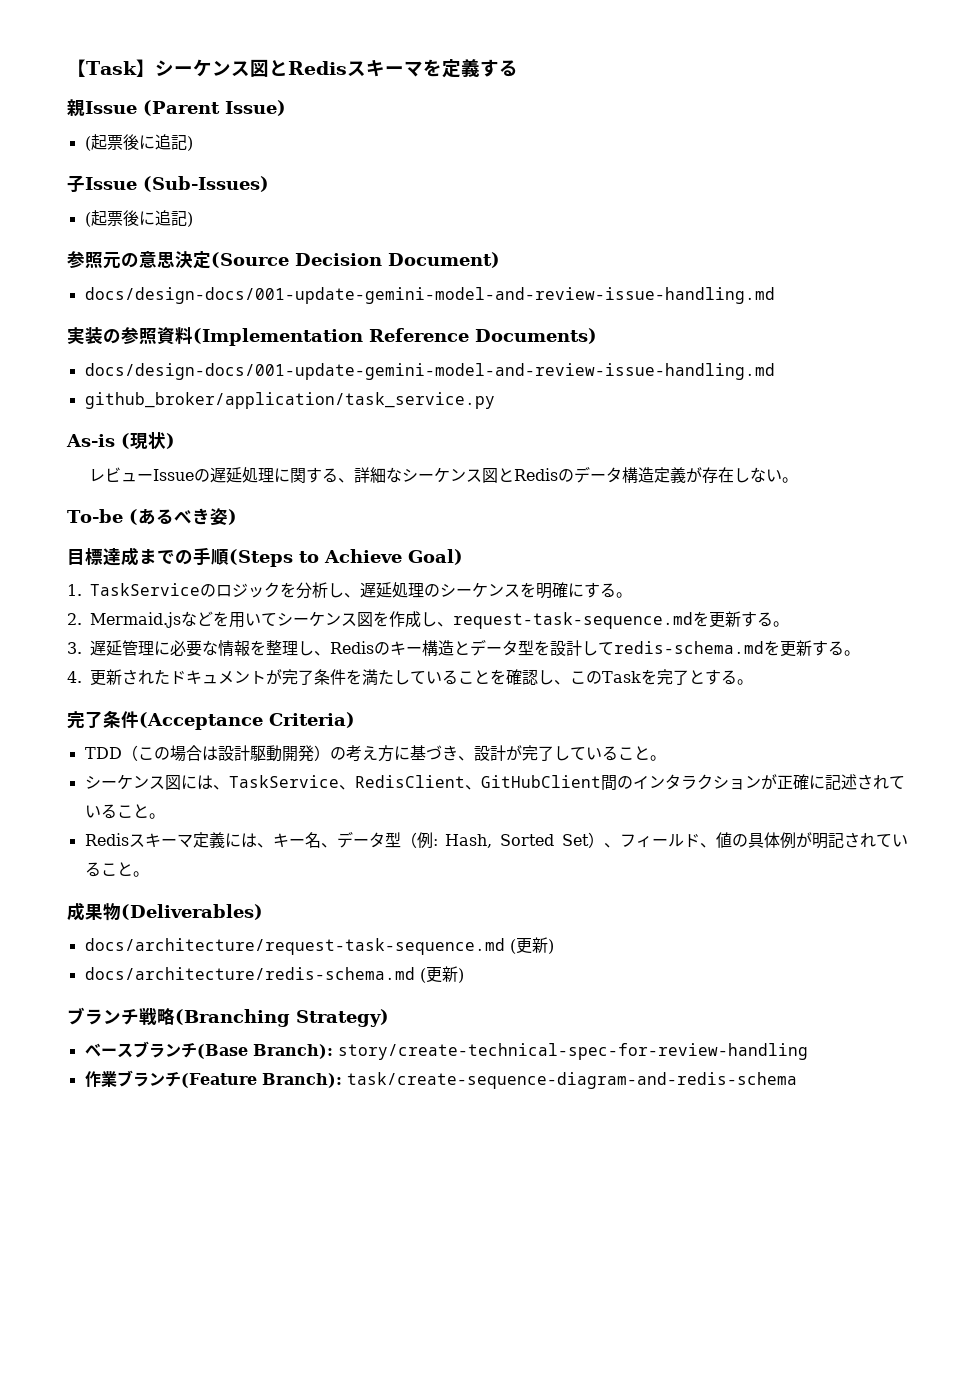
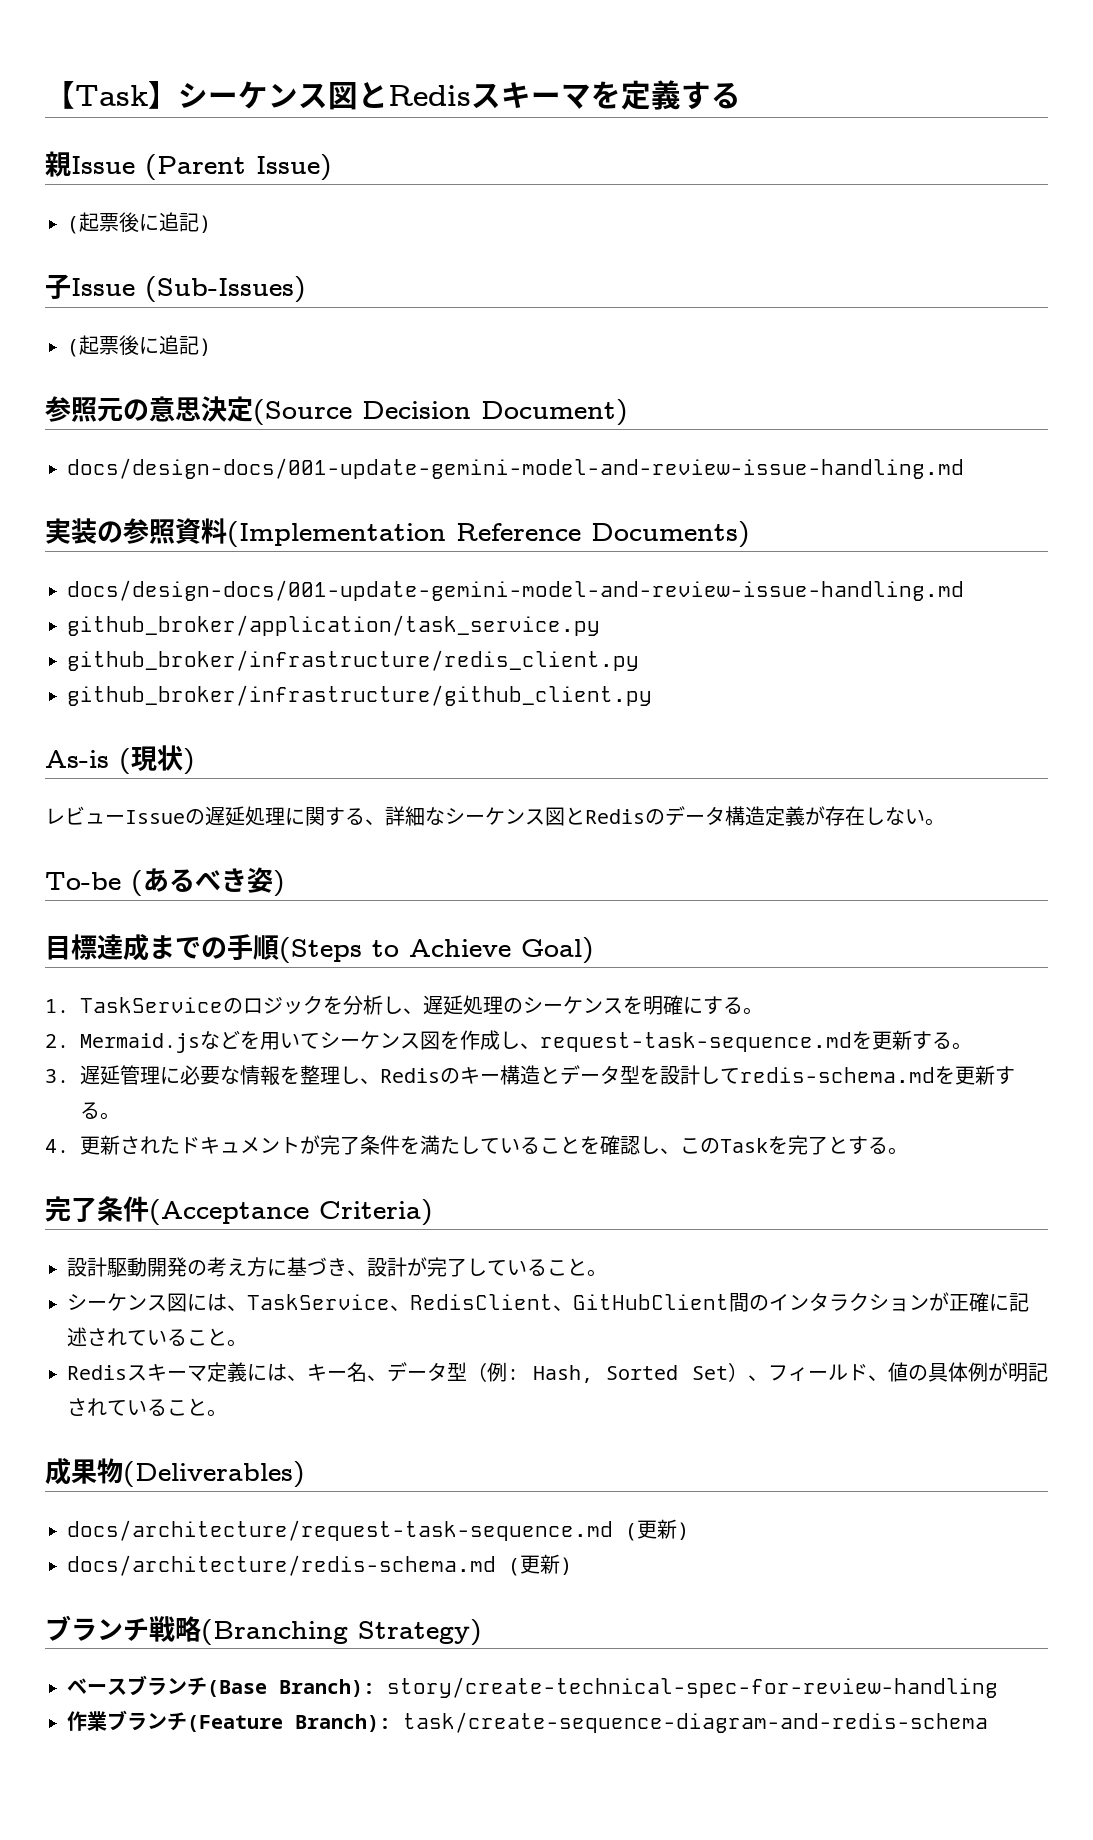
+ github_broker/infrastructure/redis_client.py
+ github_broker/infrastructure/github_client.py
- TDD（この場合は設計駆動開発）の考え方に基づき、設計が完了していること。
+ 設計駆動開発の考え方に基づき、設計が完了していること。

